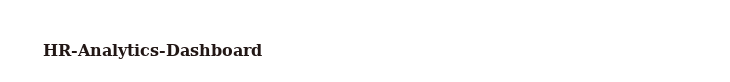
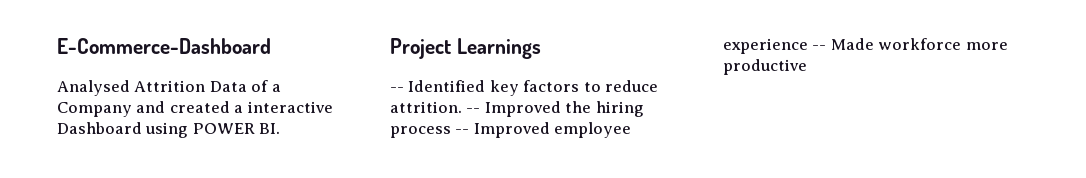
- HR-Analytics-Dashboard
+ E-Commerce-Dashboard
+ Analysed Attrition Data of a Company and created a interactive Dashboard using POWER BI.
+ Project Learnings
+ -- Identified key factors to reduce attrition. -- Improved the hiring process -- Improved employee experience -- Made workforce more productive

